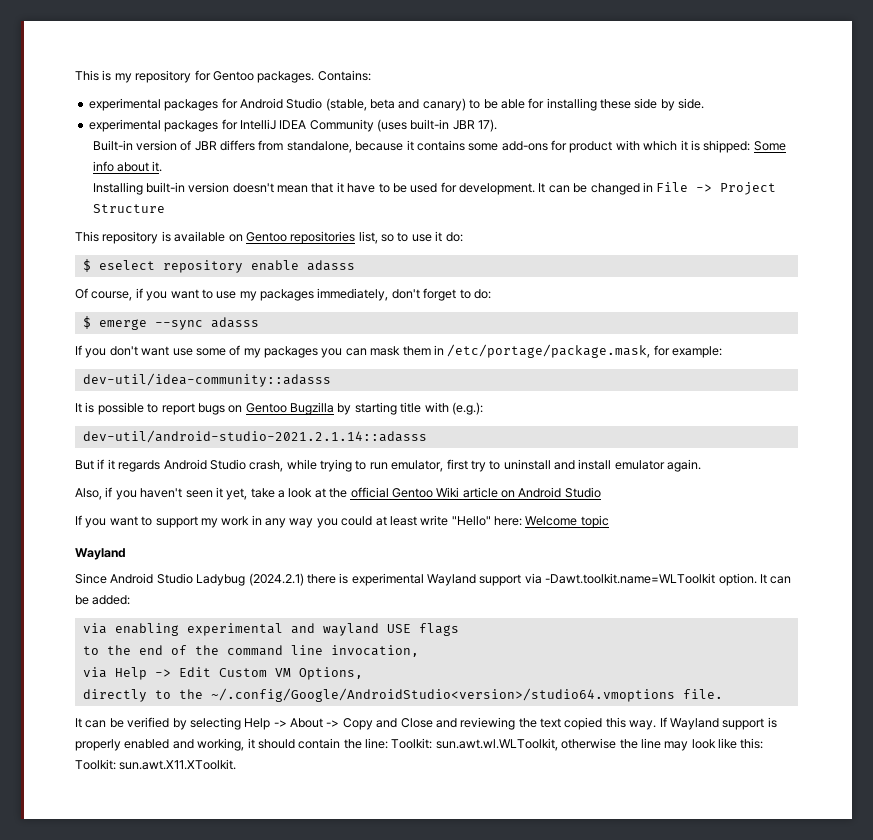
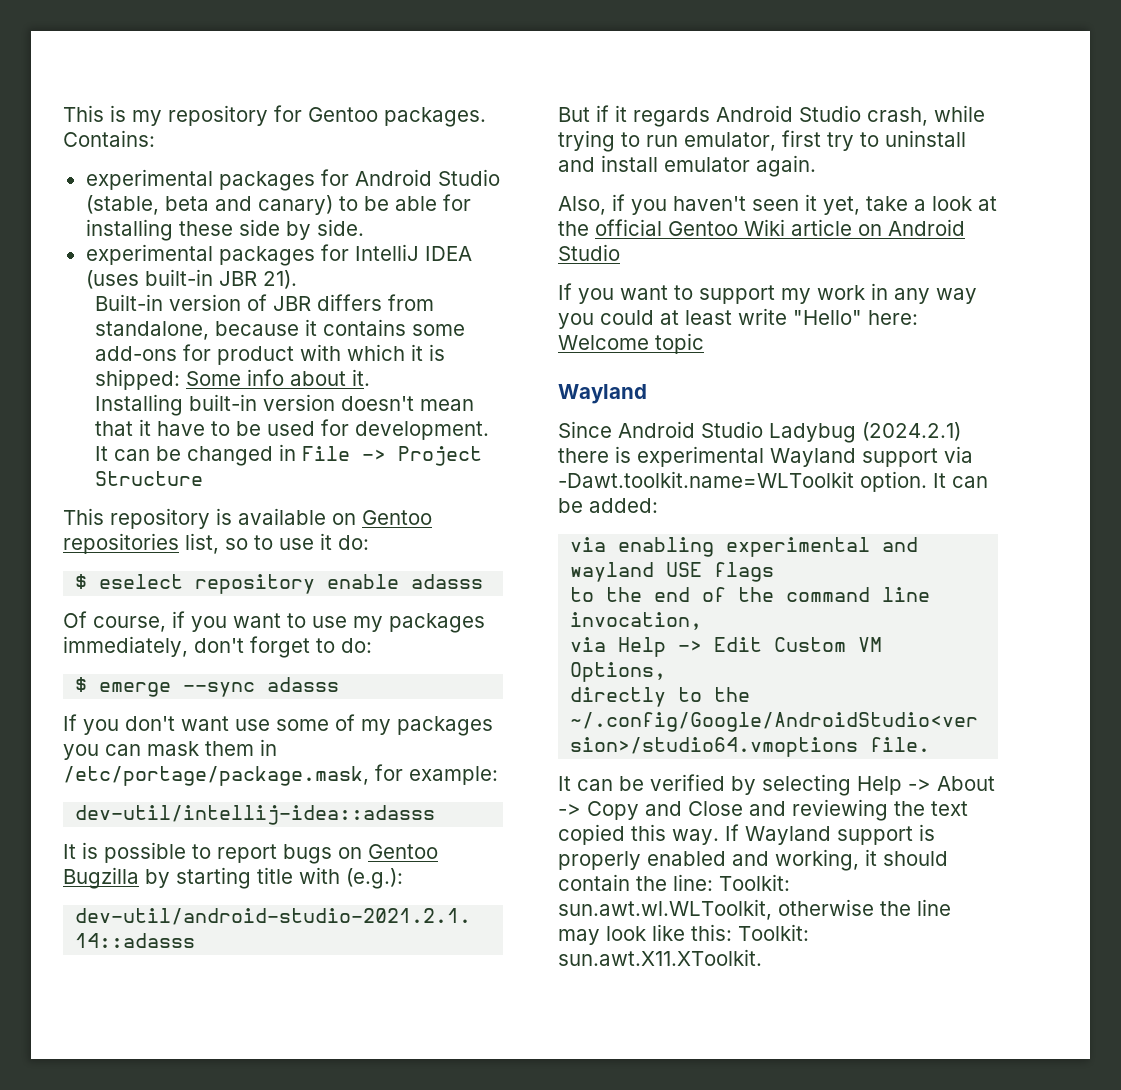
- experimental packages for IntelliJ IDEA Community (uses built-in JBR 17).
+ experimental packages for IntelliJ IDEA (uses built-in JBR 21).
- dev-util/idea-community::adasss
+ dev-util/intellij-idea::adasss

